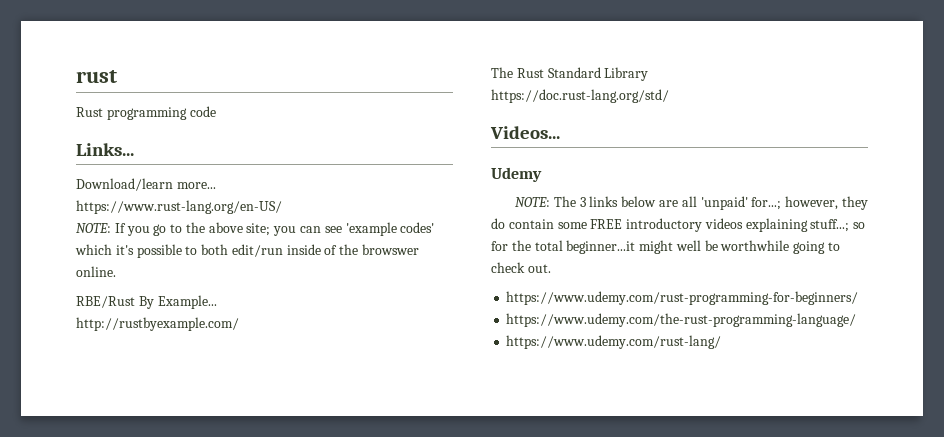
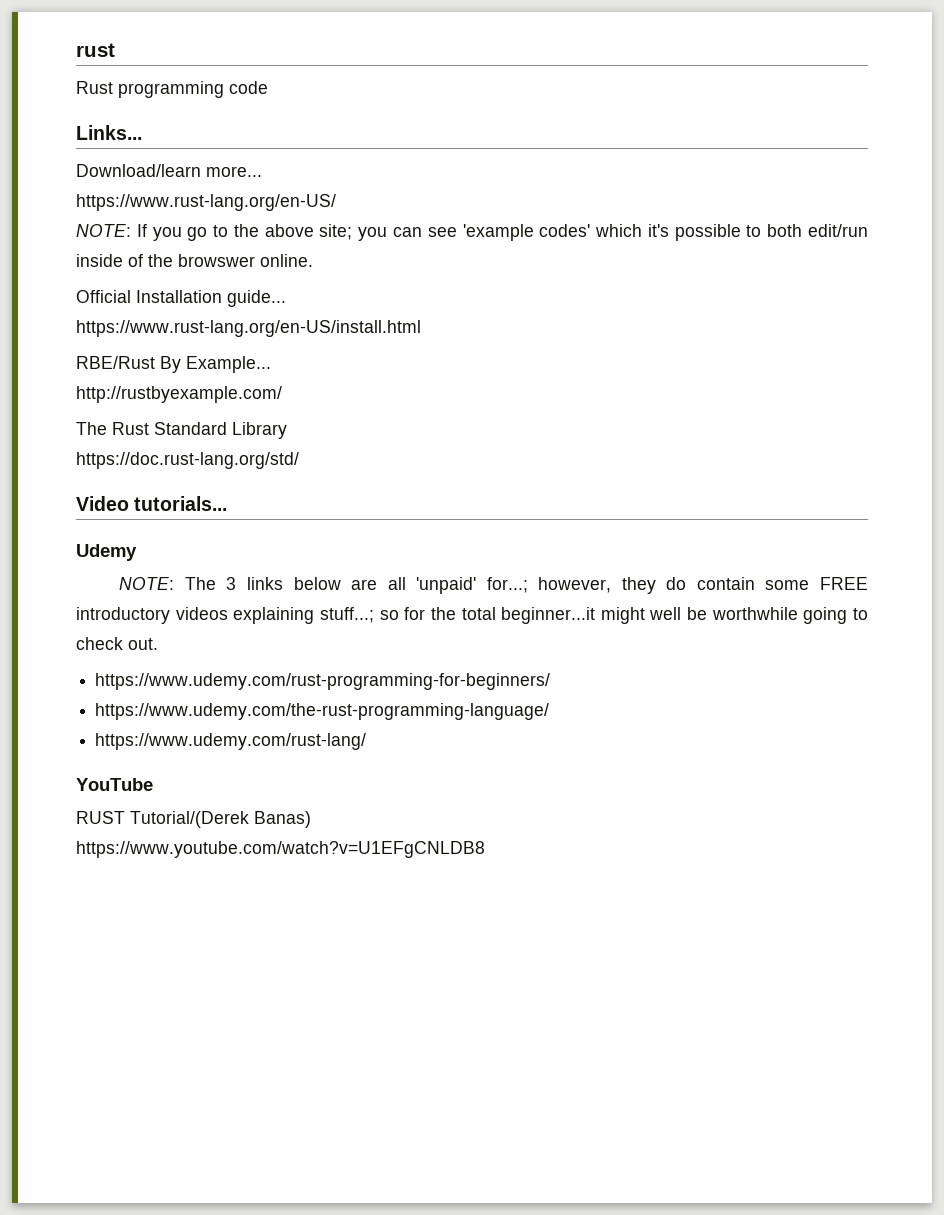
+ Official Installation guide...
+ https://www.rust-lang.org/en-US/install.html
- Videos...
+ Video tutorials...
+ YouTube
+ RUST Tutorial/(Derek Banas)
+ https://www.youtube.com/watch?v=U1EFgCNLDB8

